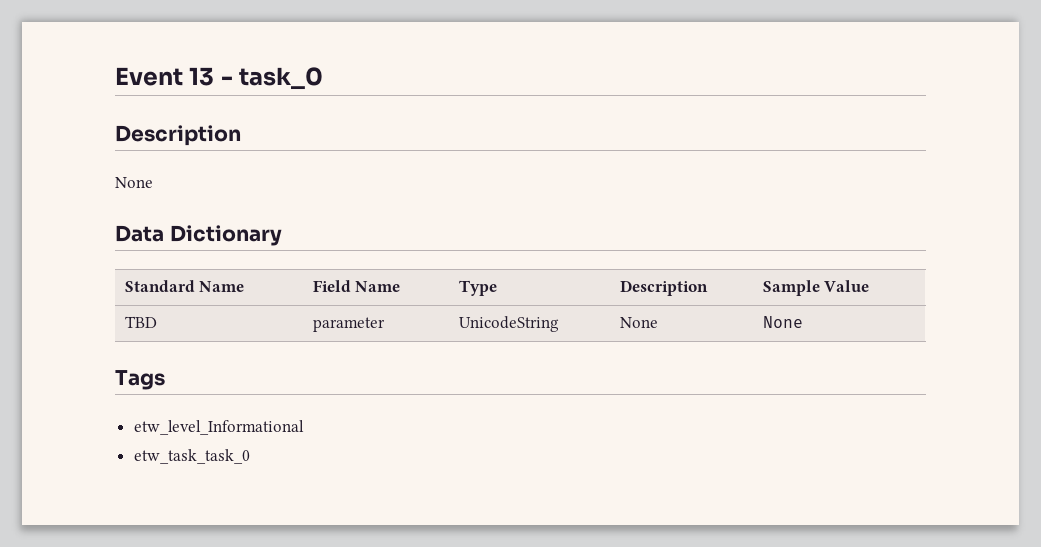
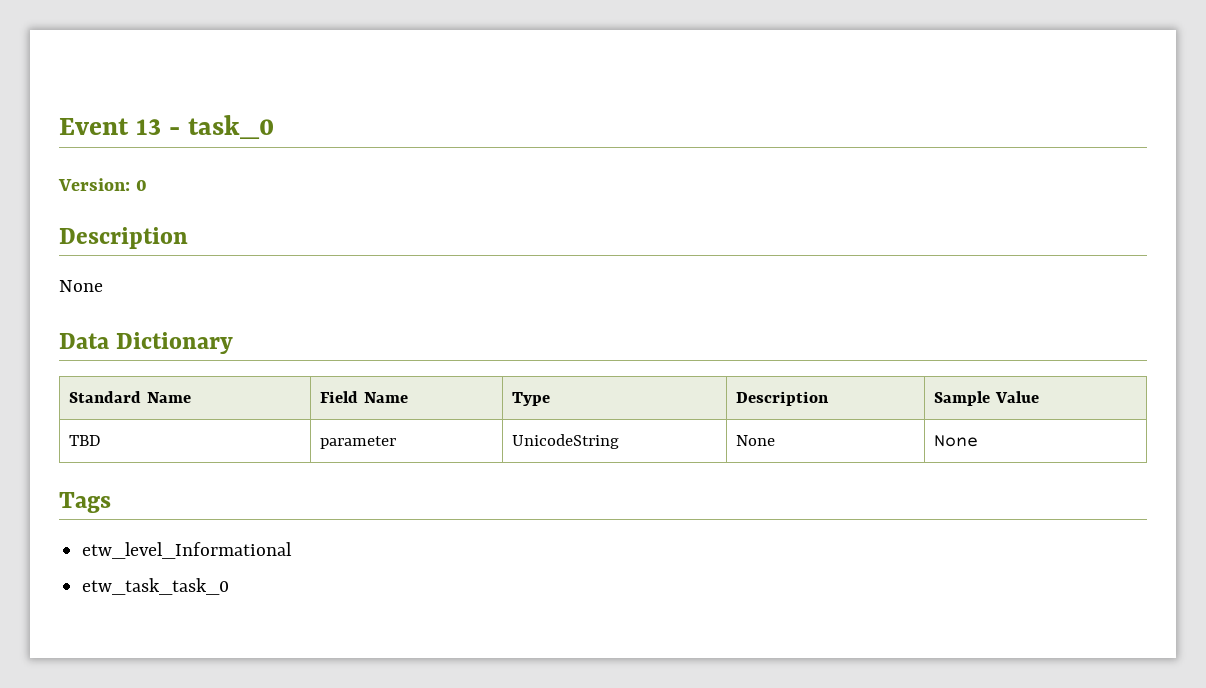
+ Version: 0

